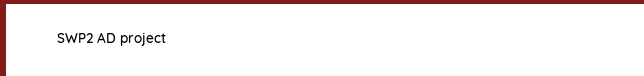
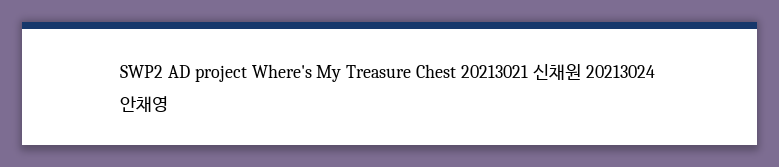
- SWP2 AD project
+ SWP2 AD project Where's My Treasure Chest 20213021 신채원 20213024 안채영

